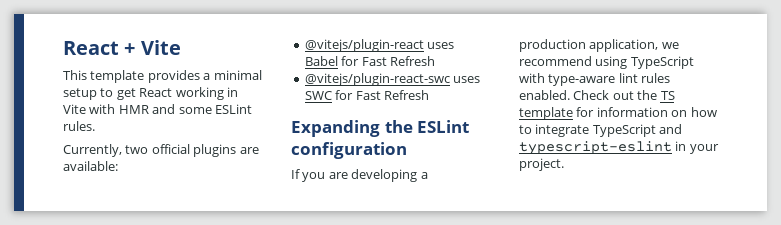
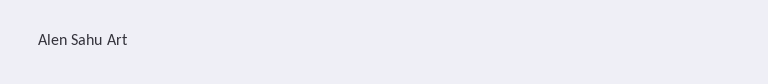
- React + Vite
- This template provides a minimal setup to get React working in Vite with HMR and some ESLint rules.
- Currently, two official plugins are available:
- @vitejs/plugin-react uses Babel for Fast Refresh
- @vitejs/plugin-react-swc uses SWC for Fast Refresh
- Expanding the ESLint configuration
- If you are developing a production application, we recommend using TypeScript with type-aware lint rules enabled. Check out the TS template for information on how to integrate TypeScript and typescript-eslint in your project.
+ Alen Sahu Art

